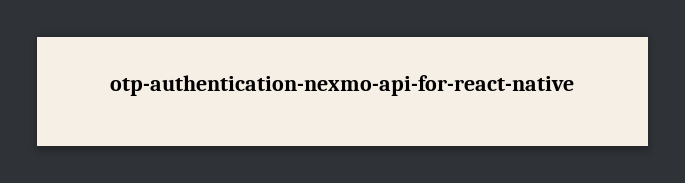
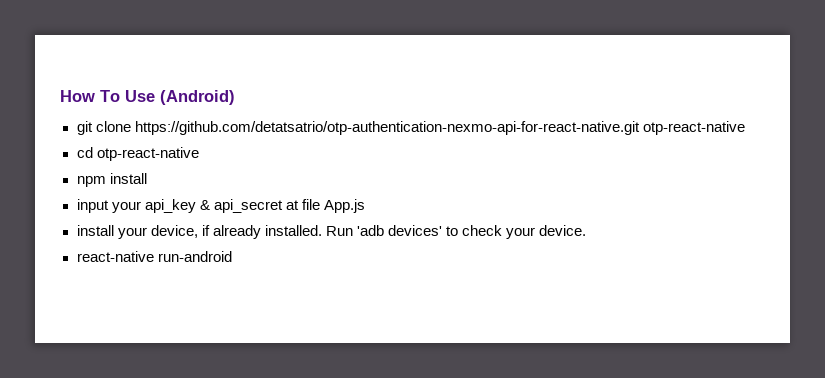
- otp-authentication-nexmo-api-for-react-native
+ How To Use (Android)
+ git clone https://github.com/detatsatrio/otp-authentication-nexmo-api-for-react-native.git otp-react-native
+ cd otp-react-native
+ npm install
+ input your api_key & api_secret at file App.js
+ install your device, if already installed. Run 'adb devices' to check your device.
+ react-native run-android

